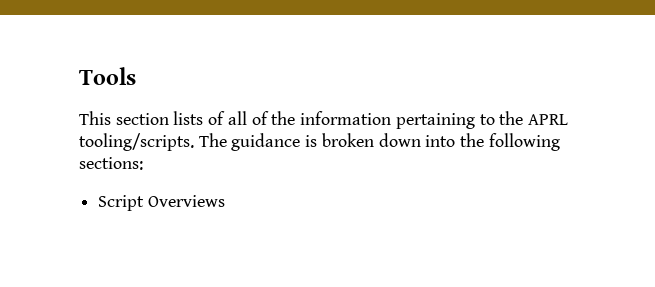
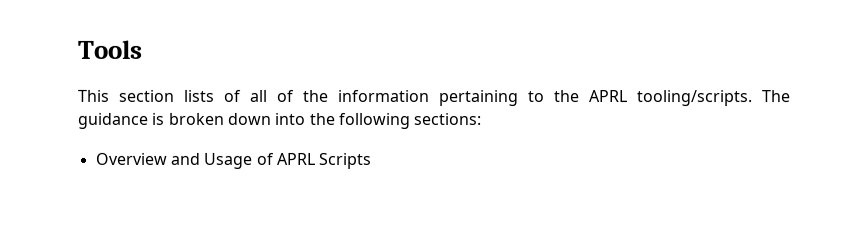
- Script Overviews
+ Overview and Usage of APRL Scripts

